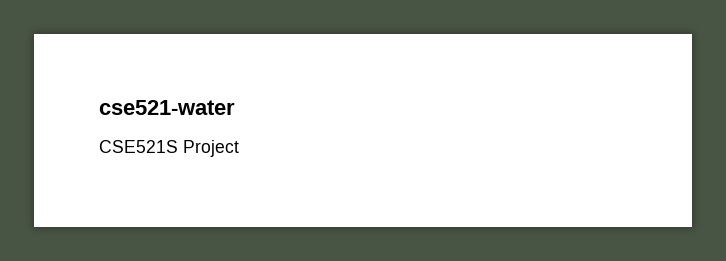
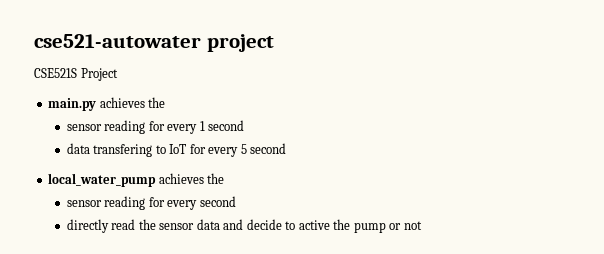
- cse521-water
+ cse521-autowater project
+ main.py achieves the
+ sensor reading for every 1 second
+ data transfering to IoT for every 5 second
+ local_water_pump achieves the
+ sensor reading for every second
+ directly read the sensor data and decide to active the pump or not

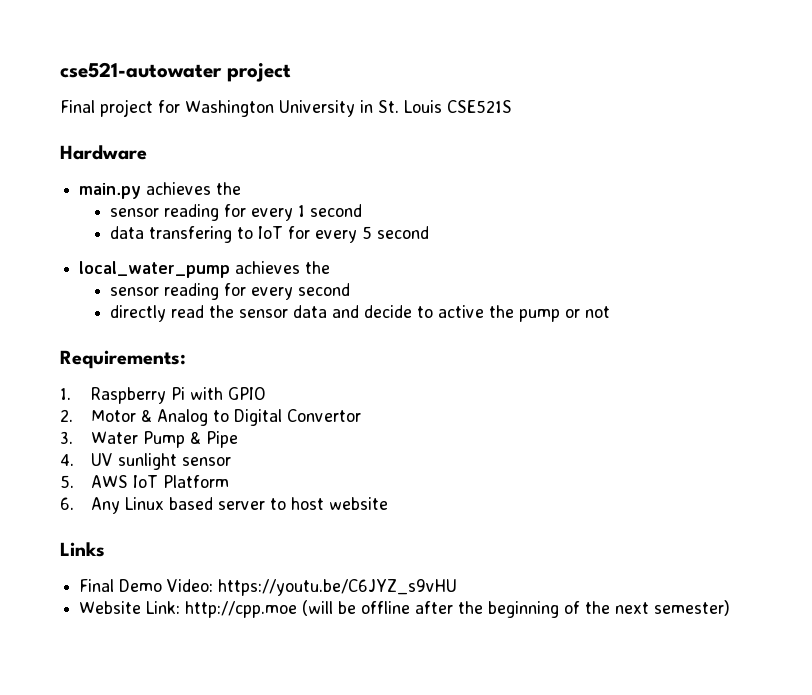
- CSE521S Project
+ Final project for Washington University in St. Louis CSE521S
+ Hardware
+ Requirements:
+ 1. Raspberry Pi with GPIO
+ 2. Motor & Analog to Digital Convertor
+ 3. Water Pump & Pipe
+ 4. UV sunlight sensor
+ 5. AWS IoT Platform
+ 6. Any Linux based server to host website
+ Links
+ Final Demo Video: https://youtu.be/C6JYZ_s9vHU
+ Website Link: http://cpp.moe (will be offline after the beginning of the next semester)

